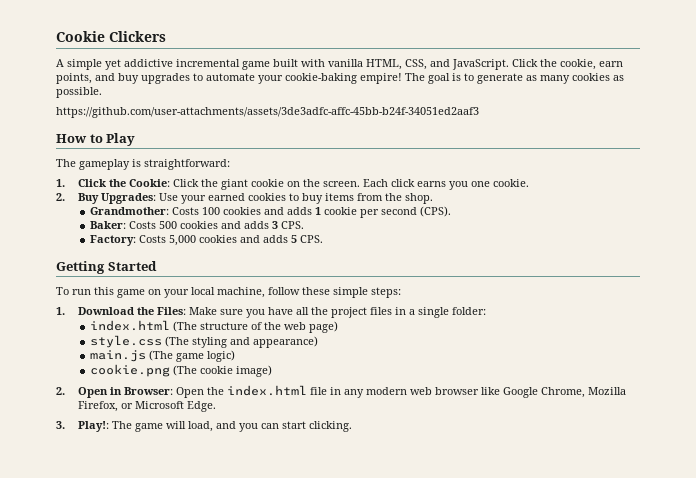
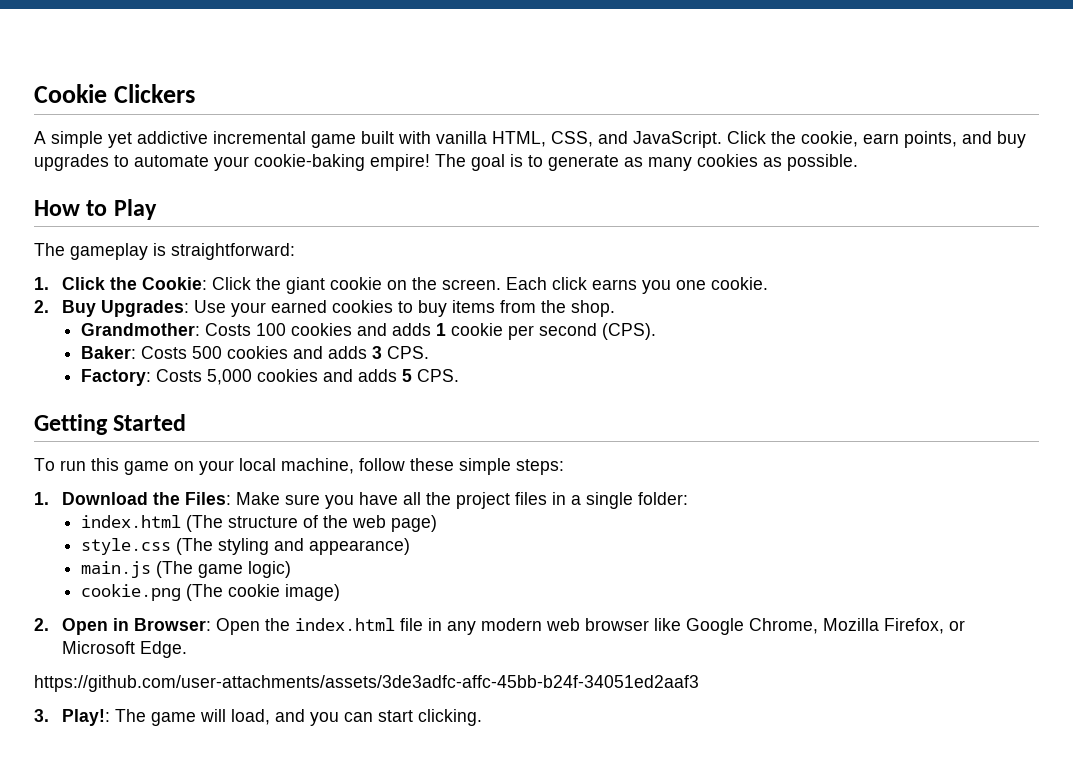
- https://github.com/user-attachments/assets/3de3adfc-affc-45bb-b24f-34051ed2aaf3
+ https://github.com/user-attachments/assets/3de3adfc-affc-45bb-b24f-34051ed2aaf3

